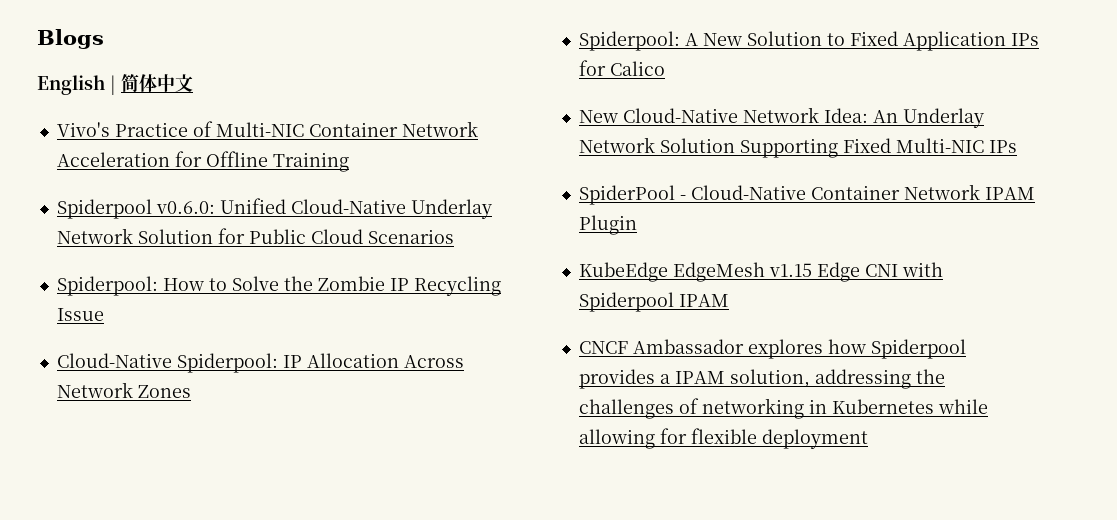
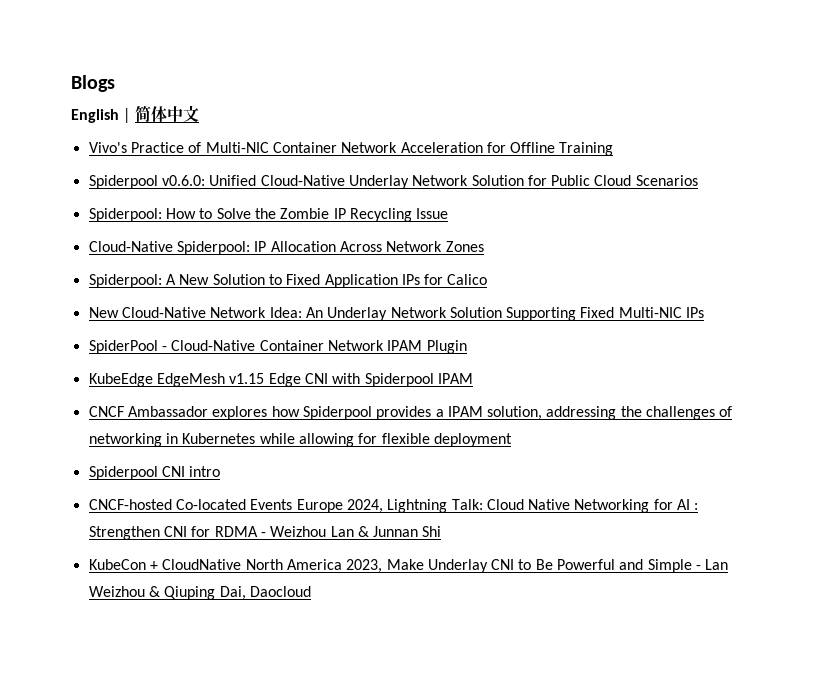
+ Spiderpool CNI intro
+ CNCF-hosted Co-located Events Europe 2024, Lightning Talk: Cloud Native Networking for AI : Strengthen CNI for RDMA - Weizhou Lan & Junnan Shi
+ KubeCon + CloudNative North America 2023, Make Underlay CNI to Be Powerful and Simple - Lan Weizhou & Qiuping Dai, Daocloud

